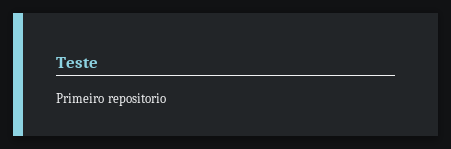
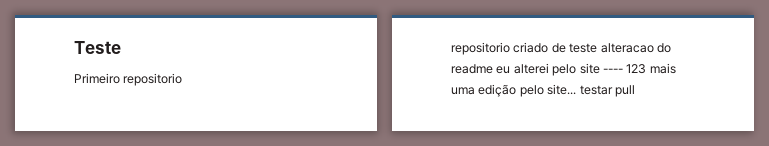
+ repositorio criado de teste alteracao do readme eu alterei pelo site ---- 123 mais uma edição pelo site... testar pull

